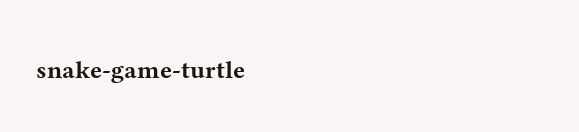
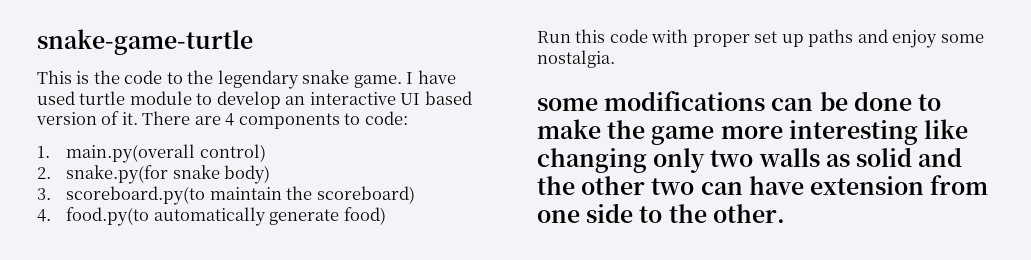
+ This is the code to the legendary snake game. I have used turtle module to develop an interactive UI based version of it. There are 4 components to code:
+ 1. main.py(overall control)
+ 2. snake.py(for snake body)
+ 3. scoreboard.py(to maintain the scoreboard)
+ 4. food.py(to automatically generate food)
+ Run this code with proper set up paths and enjoy some nostalgia.
+ some modifications can be done to make the game more interesting like changing only two walls as solid and the other two can have extension from one side to the other.

